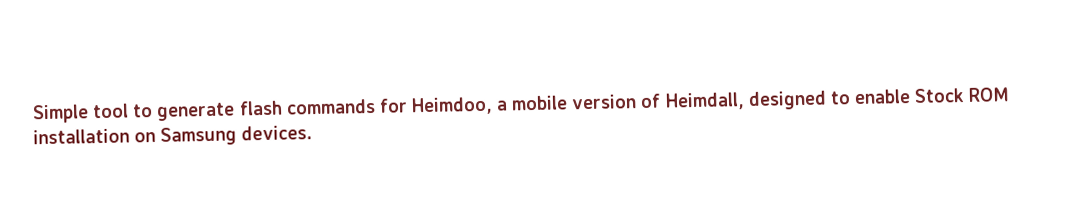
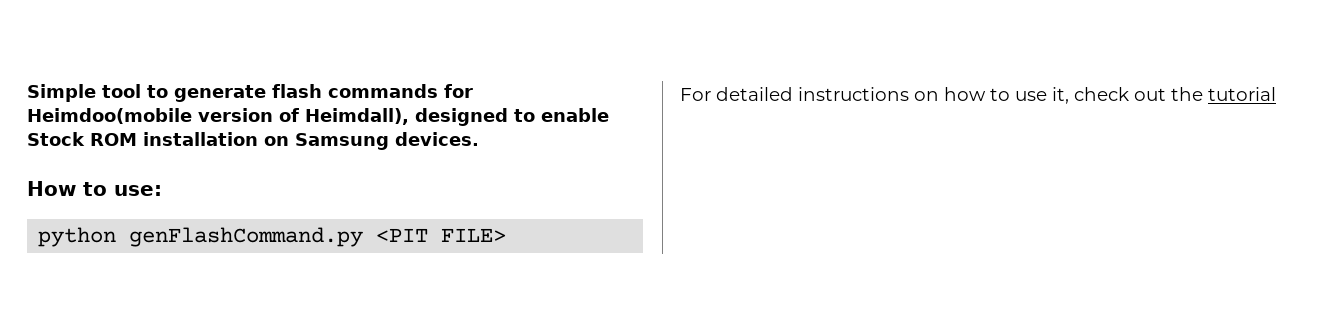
- Simple tool to generate flash commands for Heimdoo, a mobile version of Heimdall, designed to enable Stock ROM installation on Samsung devices.
+ Simple tool to generate flash commands for Heimdoo(mobile version of Heimdall), designed to enable Stock ROM installation on Samsung devices.
+ How to use:
+ python genFlashCommand.py <PIT FILE>
+ For detailed instructions on how to use it, check out the tutorial

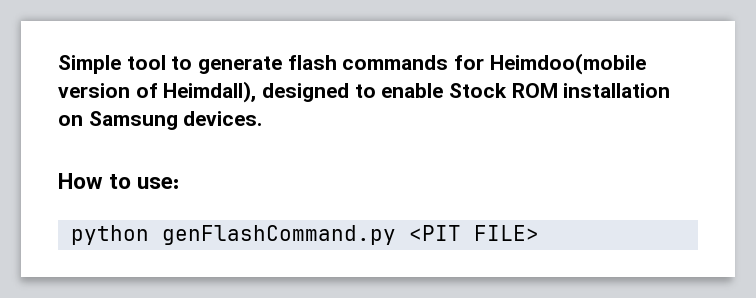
- For detailed instructions on how to use it, check out the tutorial

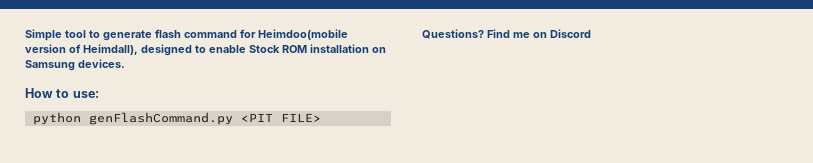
- Simple tool to generate flash commands for Heimdoo(mobile version of Heimdall), designed to enable Stock ROM installation on Samsung devices.
+ Simple tool to generate flash command for Heimdoo(mobile version of Heimdall), designed to enable Stock ROM installation on Samsung devices.
+ Questions? Find me on Discord

